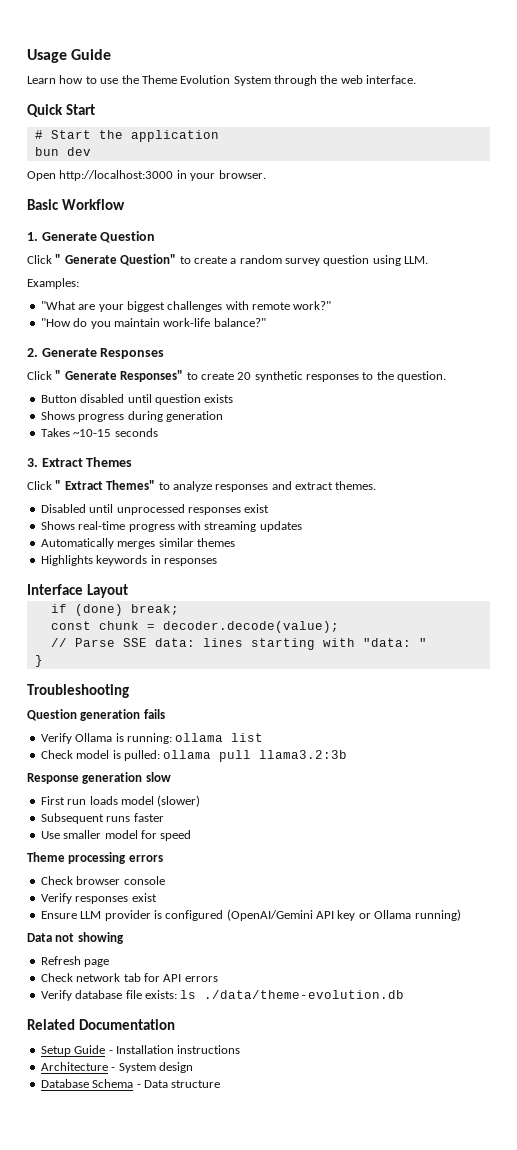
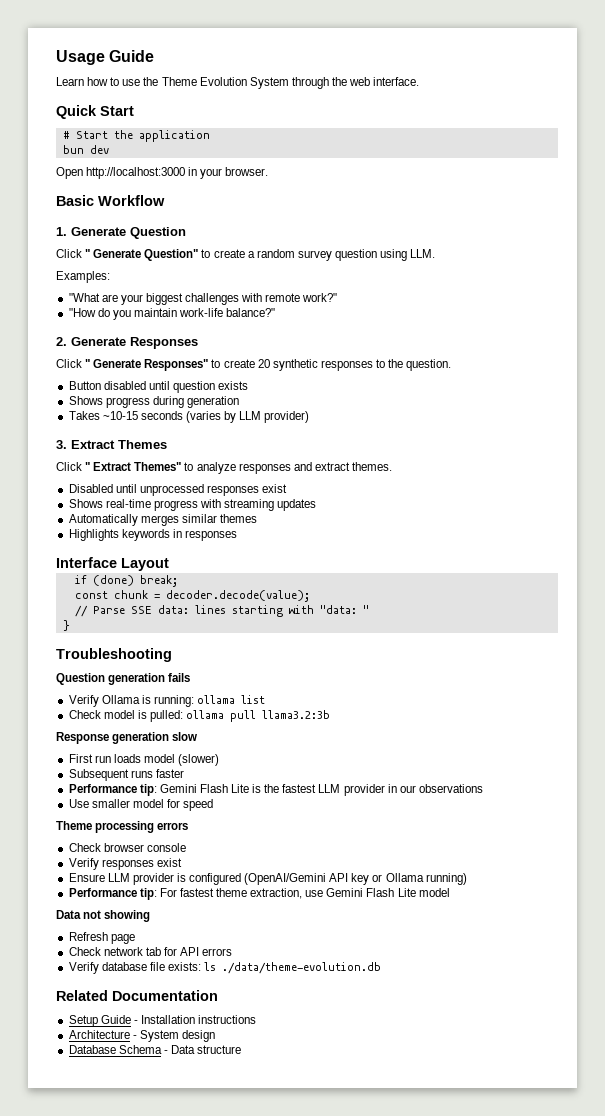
- Takes ~10-15 seconds
+ Takes ~10-15 seconds (varies by LLM provider)
+ Performance tip: Gemini Flash Lite is the fastest LLM provider in our observations
+ Performance tip: For fastest theme extraction, use Gemini Flash Lite model

